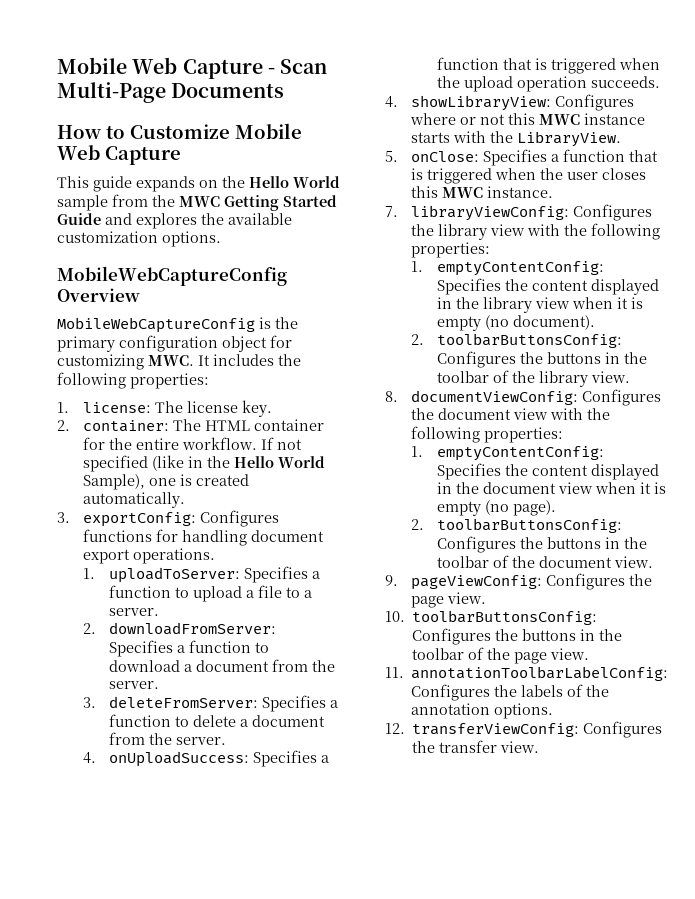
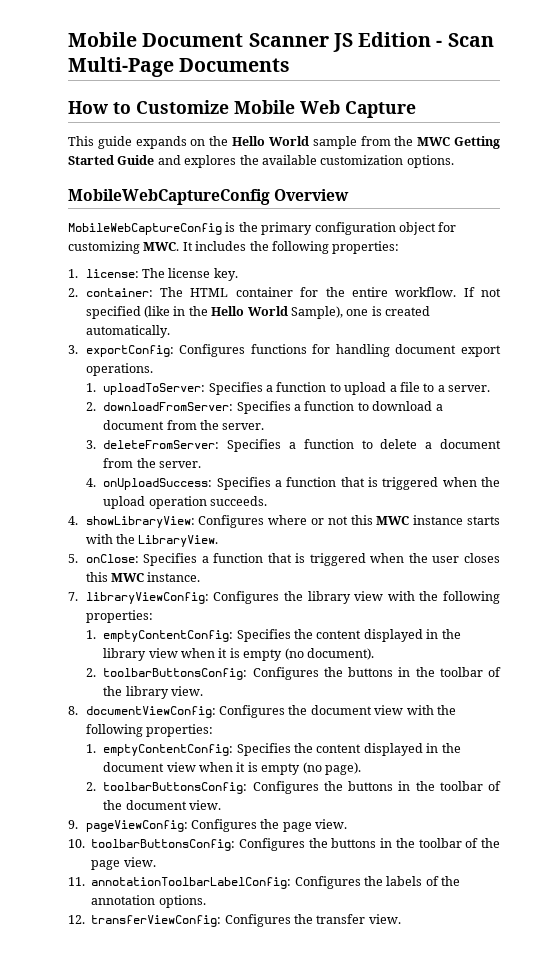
- Mobile Web Capture - Scan Multi-Page Documents
+ Mobile Document Scanner JS Edition - Scan Multi-Page Documents

